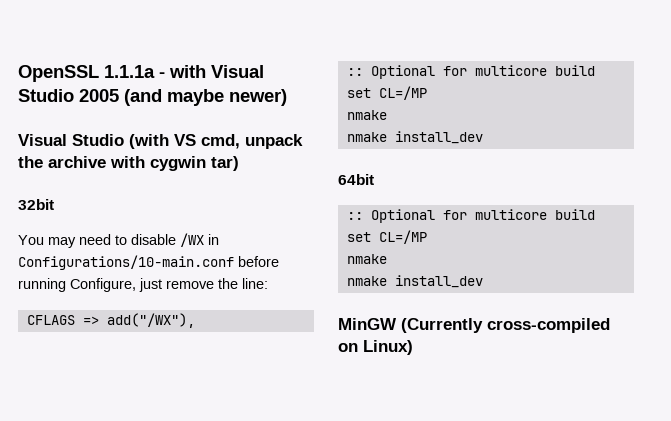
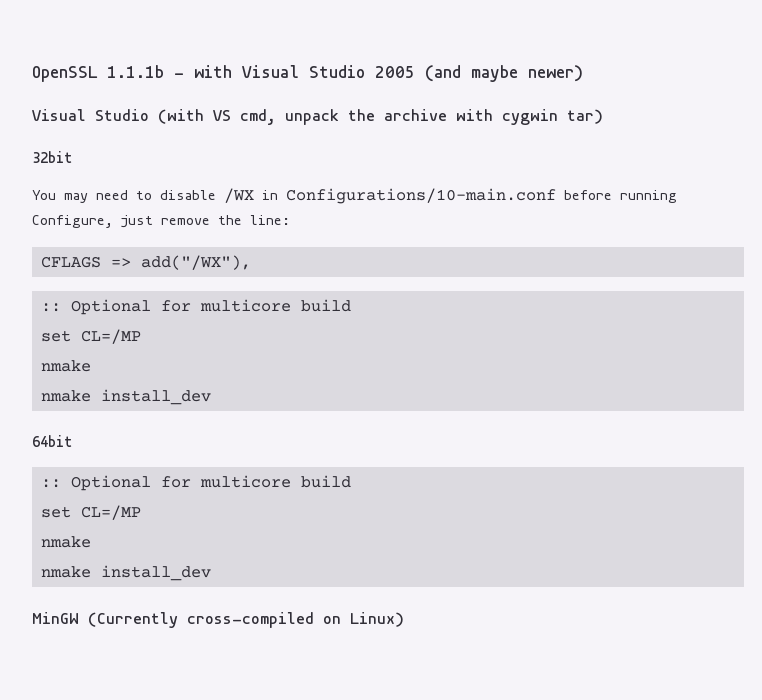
- OpenSSL 1.1.1a - with Visual Studio 2005 (and maybe newer)
+ OpenSSL 1.1.1b - with Visual Studio 2005 (and maybe newer)

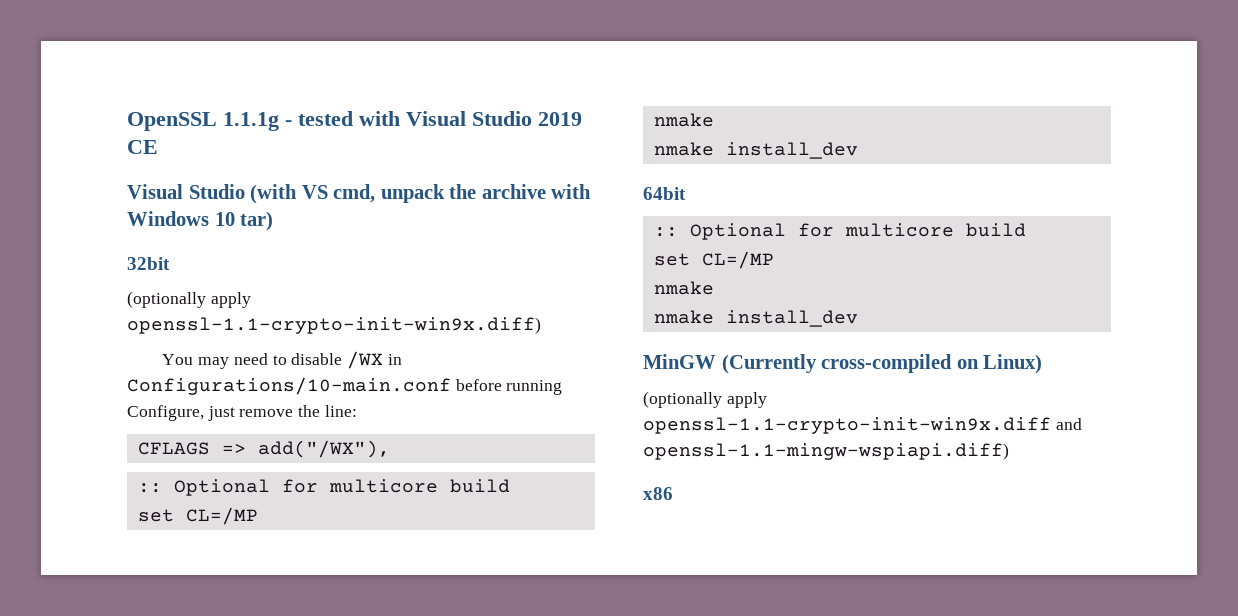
- OpenSSL 1.1.1b - with Visual Studio 2005 (and maybe newer)
+ OpenSSL 1.1.1g - tested with Visual Studio 2019 CE
- Visual Studio (with VS cmd, unpack the archive with cygwin tar)
+ Visual Studio (with VS cmd, unpack the archive with Windows 10 tar)
+ (optionally apply openssl-1.1-crypto-init-win9x.diff)
+ (optionally apply openssl-1.1-crypto-init-win9x.diff and openssl-1.1-mingw-wspiapi.diff)
+ x86

